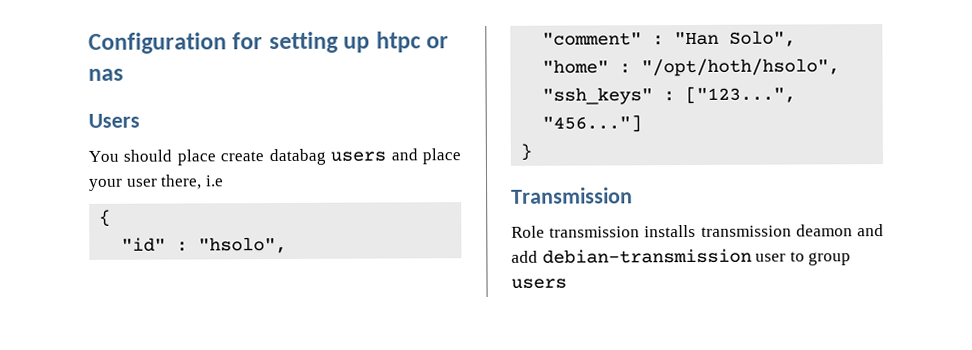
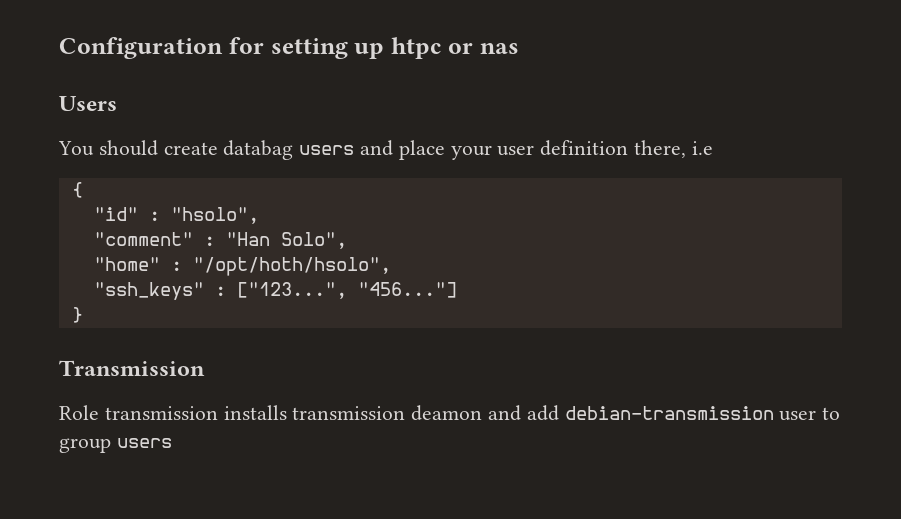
- You should place create databag users and place your user there, i.e
+ You should create databag users and place your user definition there, i.e

